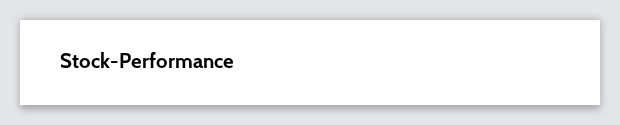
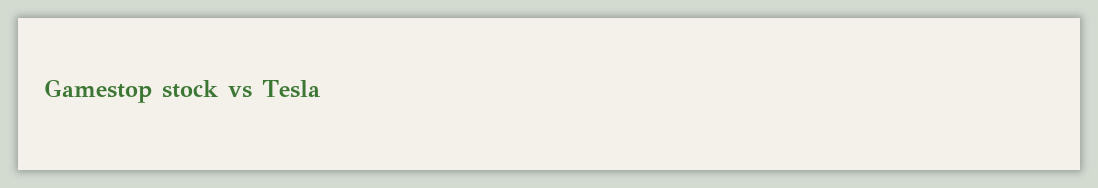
- Stock-Performance
+ Gamestop stock vs Tesla

